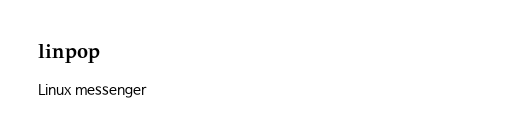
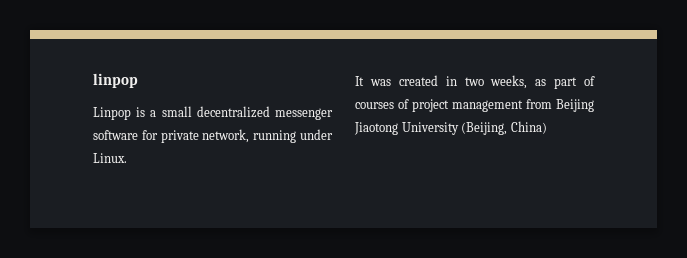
- Linux messenger
+ Linpop is a small decentralized messenger software for private network, running under Linux.
+ It was created in two weeks, as part of courses of project management from Beijing Jiaotong University (Beijing, China)

